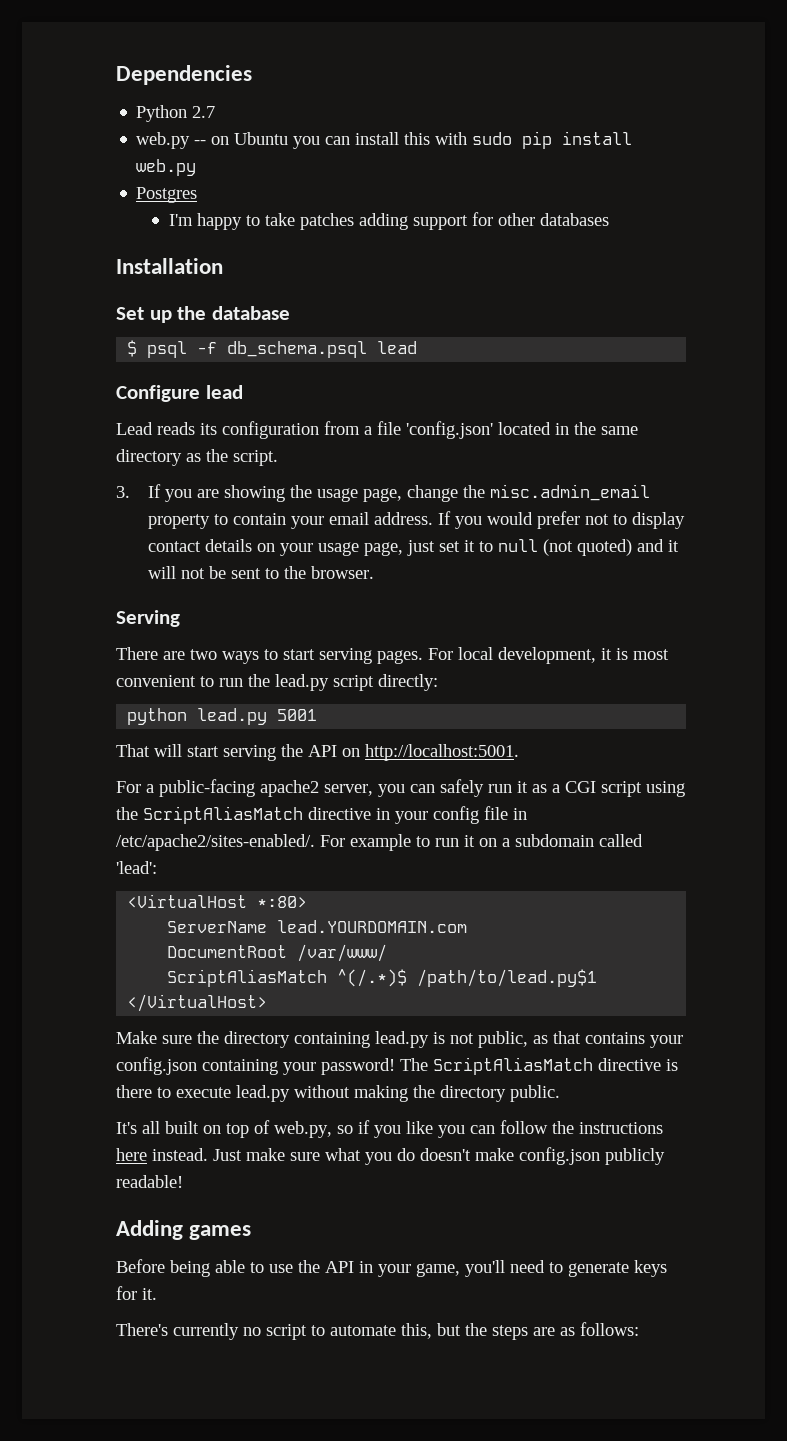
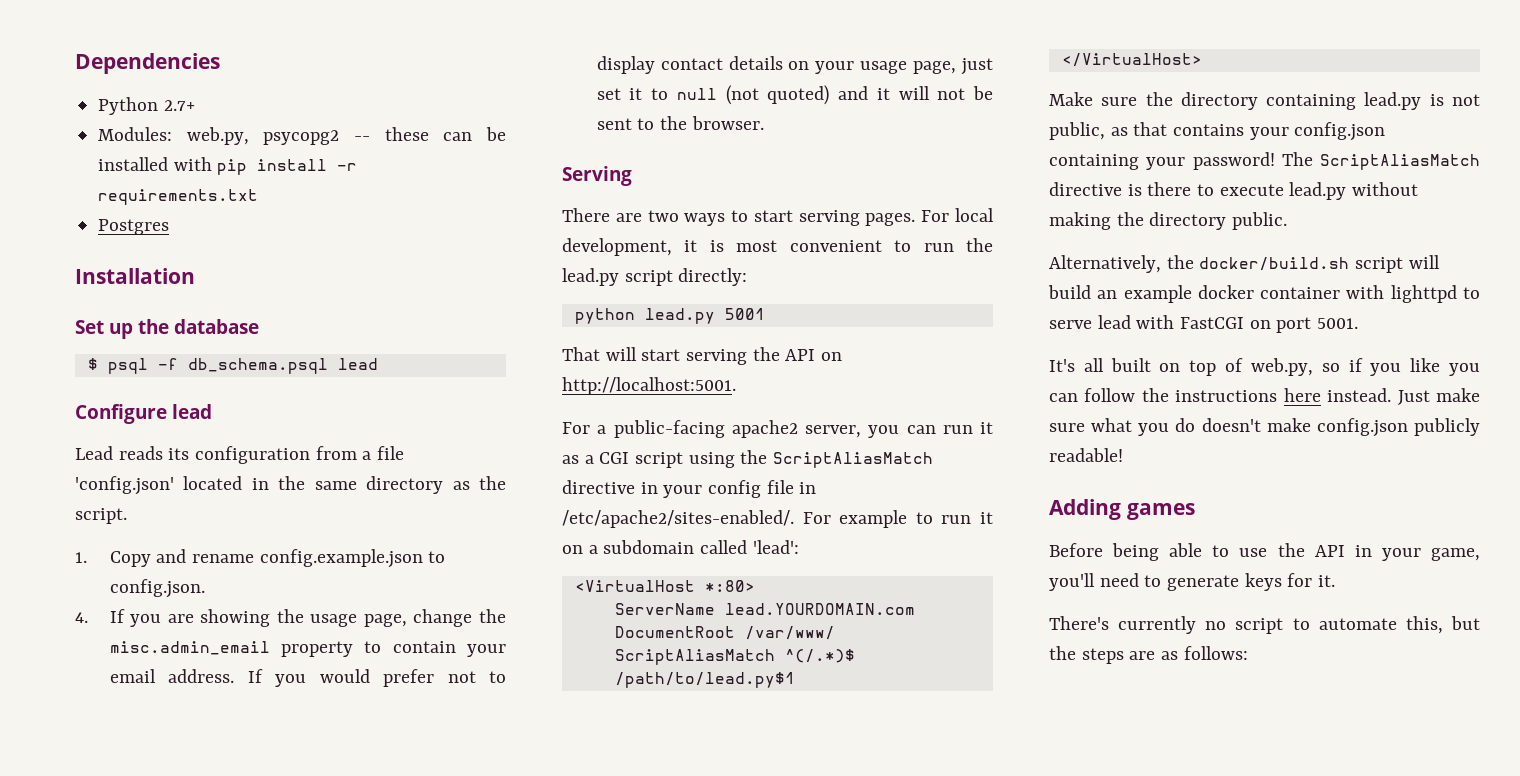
- Python 2.7
- web.py -- on Ubuntu you can install this with sudo pip install web.py
+ Python 2.7+
+ Modules: web.py, psycopg2 -- these can be installed with pip install -r requirements.txt
  Postgres
- I'm happy to take patches adding support for other databases
- 3. If you are showing the usage page, change the misc.admin_email property to contain your email address.
+ 1. Copy and rename config.example.json to config.json.
+ 4. If you are showing the usage page, change the misc.admin_email property to contain your email address.
- For a public-facing apache2 server, you can safely run it as a CGI script using the ScriptAliasMatch directive in your config file in /etc/apache2/sites-enabled/.
+ For a public-facing apache2 server, you can run it as a CGI script using the ScriptAliasMatch directive in your config file in /etc/apache2/sites-enabled/.
+ Alternatively, the docker/build.sh script will build an example docker container with lighttpd to serve lead with FastCGI on port 5001.

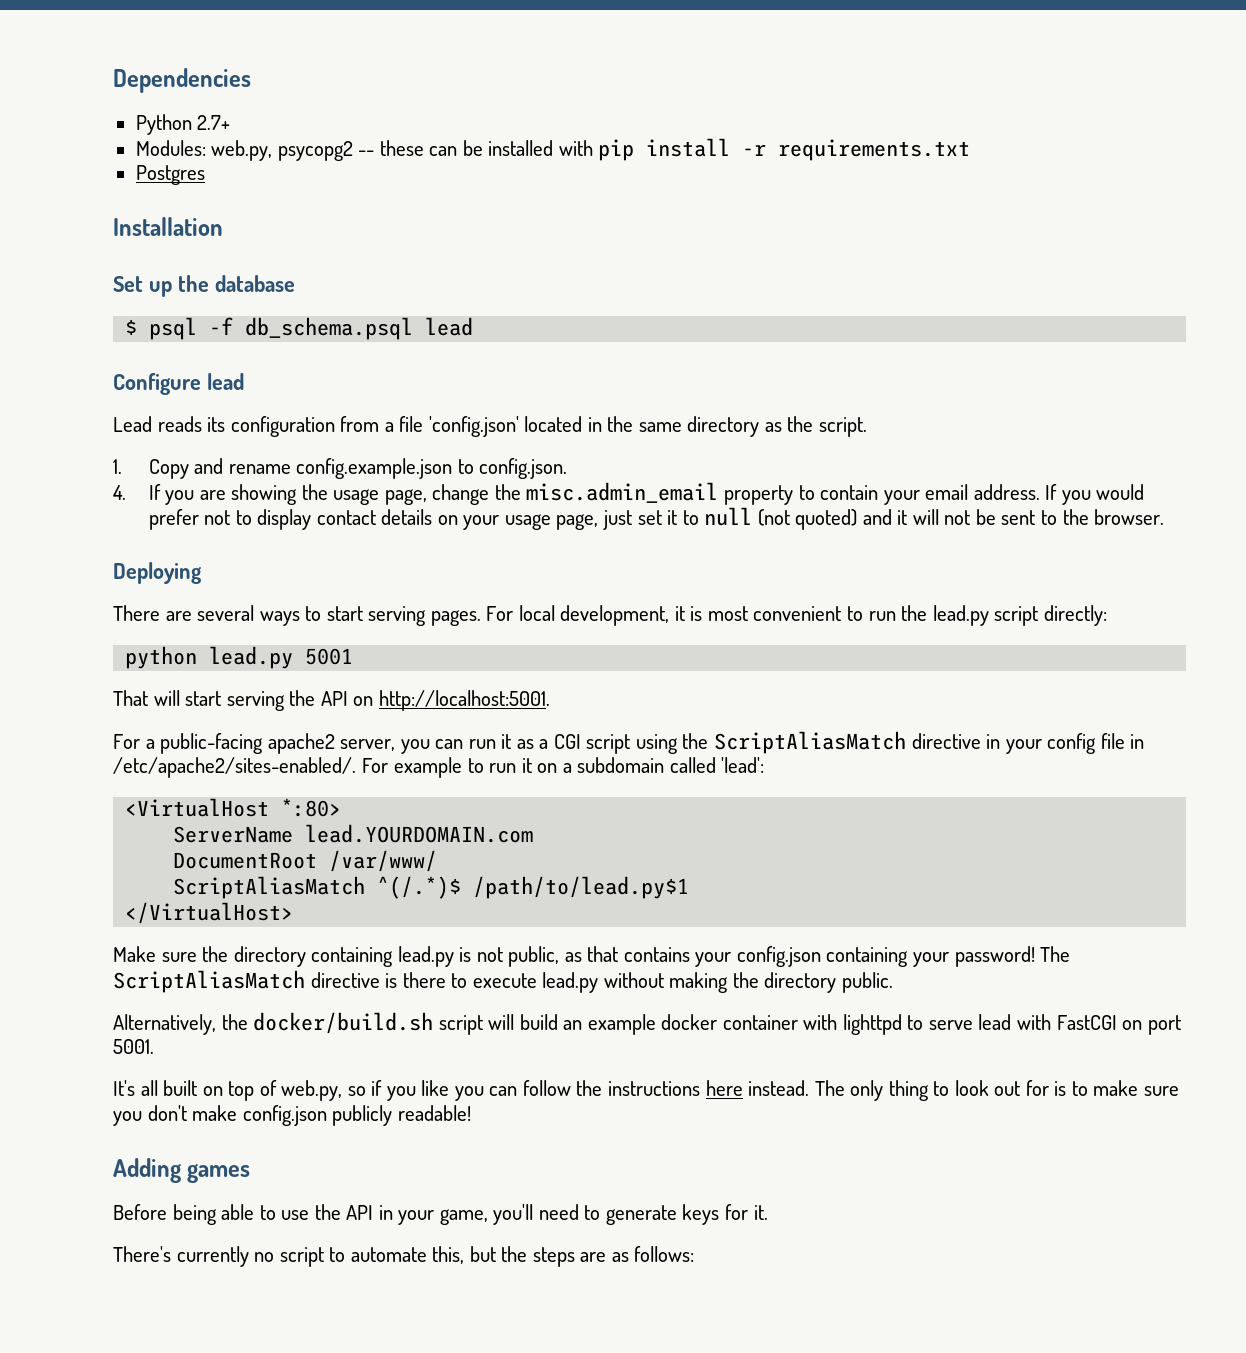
- Serving
+ Deploying
- There are two ways to start serving pages.
+ There are several ways to start serving pages.
- Just make sure what you do doesn't make config.json publicly readable!
+ The only thing to look out for is to make sure you don't make config.json publicly readable!

